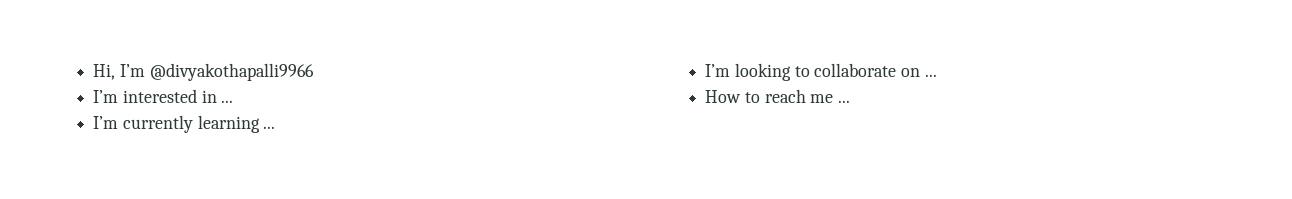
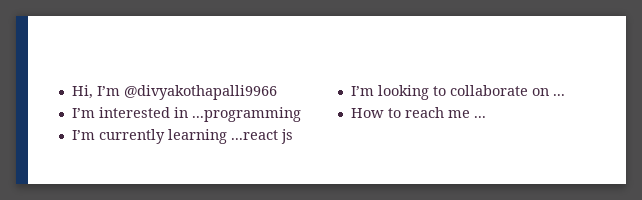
- I’m interested in ...
+ I’m interested in ...programming
- I’m currently learning ...
+ I’m currently learning ...react js

